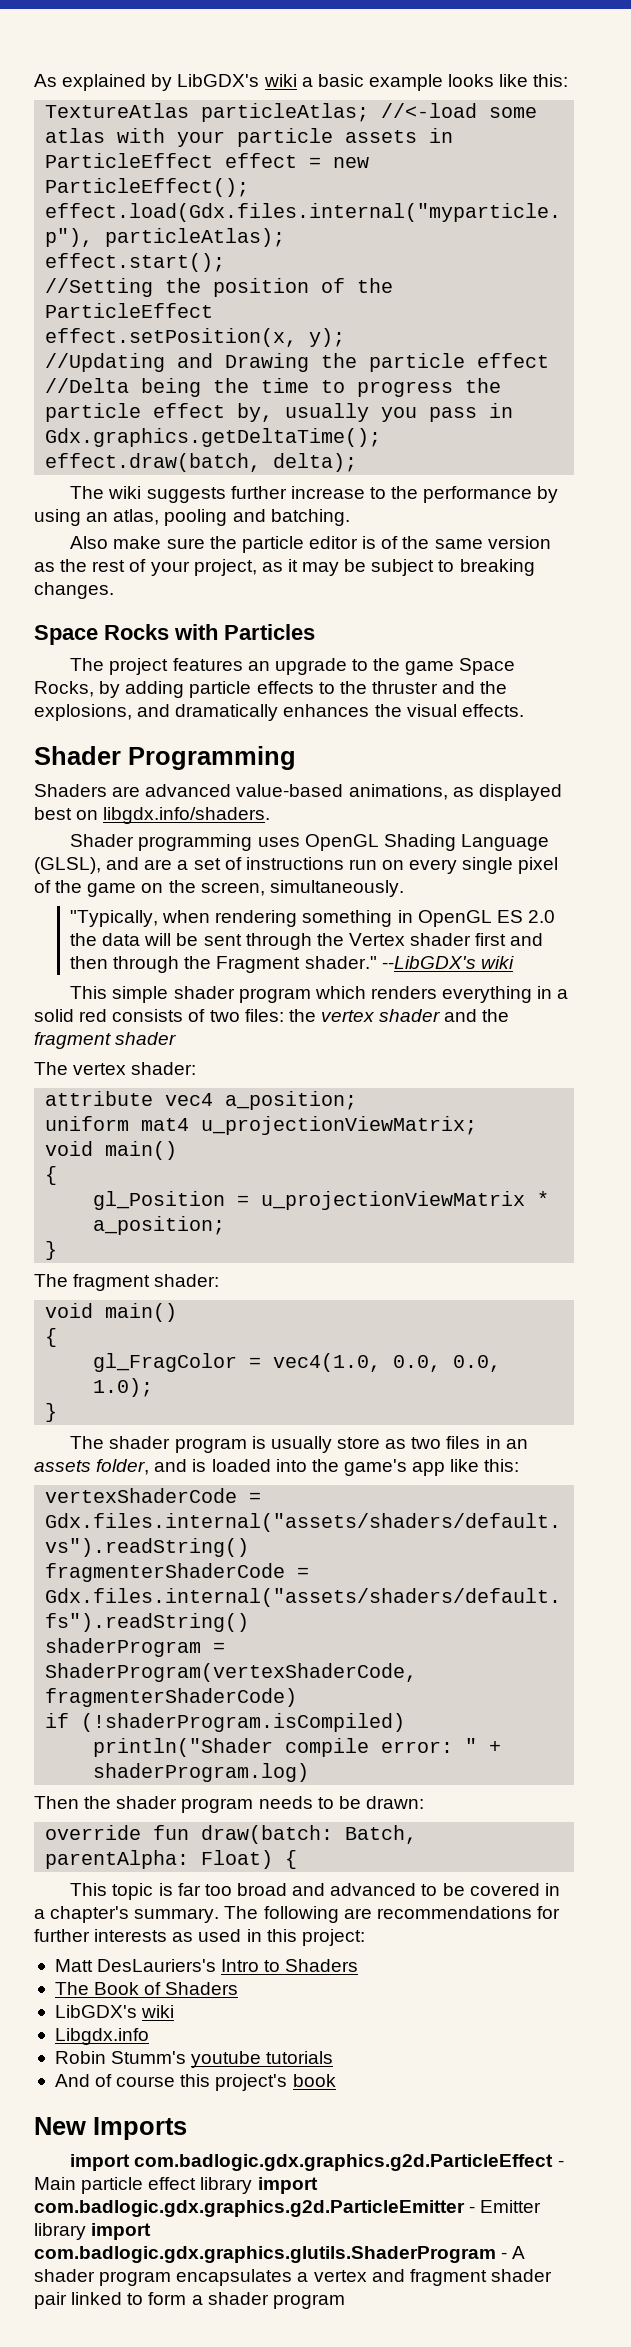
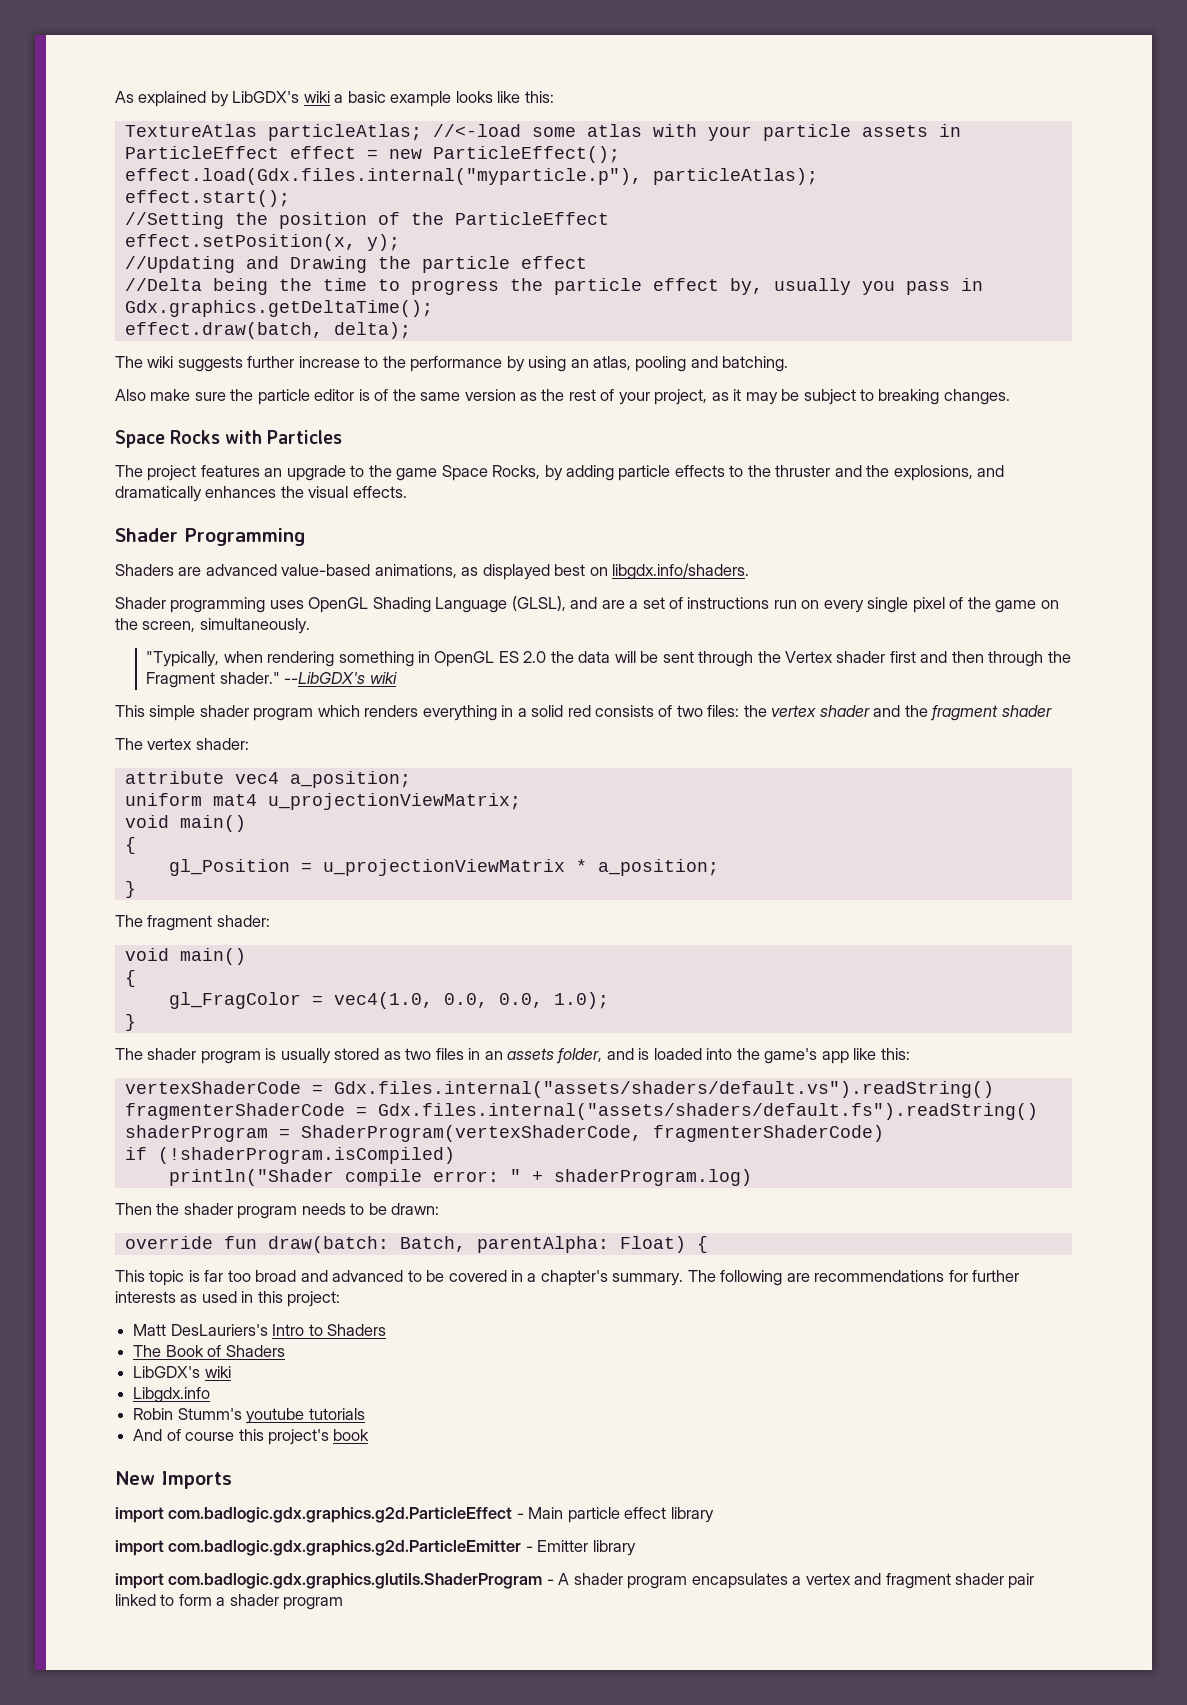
- The shader program is usually store as two files in an assets folder, and is loaded into the game's app like this:
+ The shader program is usually stored as two files in an assets folder, and is loaded into the game's app like this:
- import com.badlogic.gdx.graphics.g2d.ParticleEffect - Main particle effect library import com.badlogic.gdx.graphics.g2d.ParticleEmitter - Emitter library import com.badlogic.gdx.graphics.glutils.ShaderProgram - A shader program encapsulates a vertex and fragment shader pair linked to form a shader program
+ import com.badlogic.gdx.graphics.g2d.ParticleEffect - Main particle effect library
+ import com.badlogic.gdx.graphics.g2d.ParticleEmitter - Emitter library
+ import com.badlogic.gdx.graphics.glutils.ShaderProgram - A shader program encapsulates a vertex and fragment shader pair linked to form a shader program

